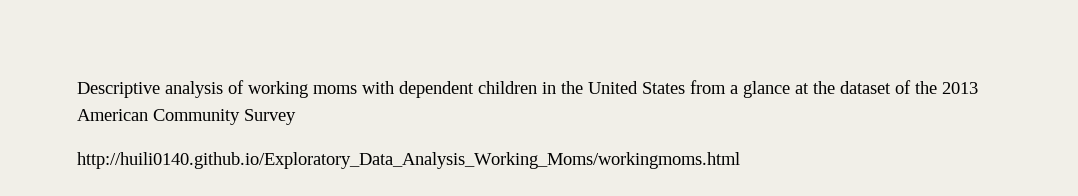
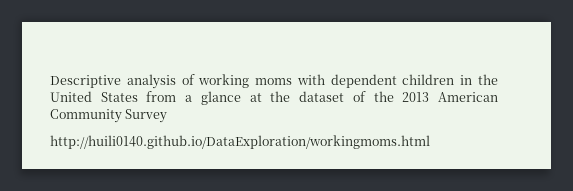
- http://huili0140.github.io/Exploratory_Data_Analysis_Working_Moms/workingmoms.html
+ http://huili0140.github.io/DataExploration/workingmoms.html

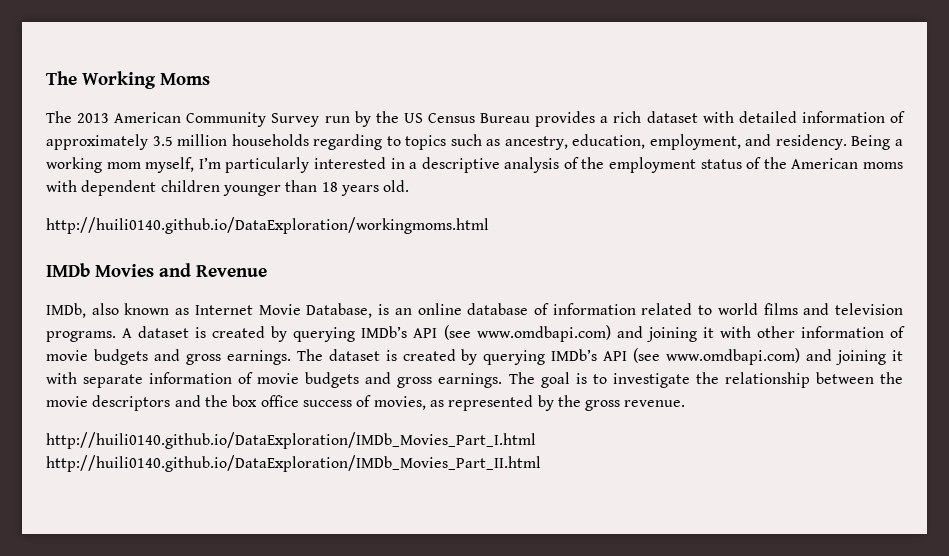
- Descriptive analysis of working moms with dependent children in the United States from a glance at the dataset of the 2013 American Community Survey
+ The Working Moms
+ The 2013 American Community Survey run by the US Census Bureau provides a rich dataset with detailed information of approximately 3.5 million households regarding to topics such as ancestry, education, employment, and residency. Being a working mom myself, I’m particularly interested in a descriptive analysis of the employment status of the American moms with dependent children younger than 18 years old.
  http://huili0140.github.io/DataExploration/workingmoms.html
+ IMDb Movies and Revenue
+ IMDb, also known as Internet Movie Database, is an online database of information related to world films and television programs. A dataset is created by querying IMDb’s API (see www.omdbapi.com) and joining it with other information of movie budgets and gross earnings. The dataset is created by querying IMDb’s API (see www.omdbapi.com) and joining it with separate information of movie budgets and gross earnings. The goal is to investigate the relationship between the movie descriptors and the box office success of movies, as represented by the gross revenue.
+ http://huili0140.github.io/DataExploration/IMDb_Movies_Part_I.html http://huili0140.github.io/DataExploration/IMDb_Movies_Part_II.html

